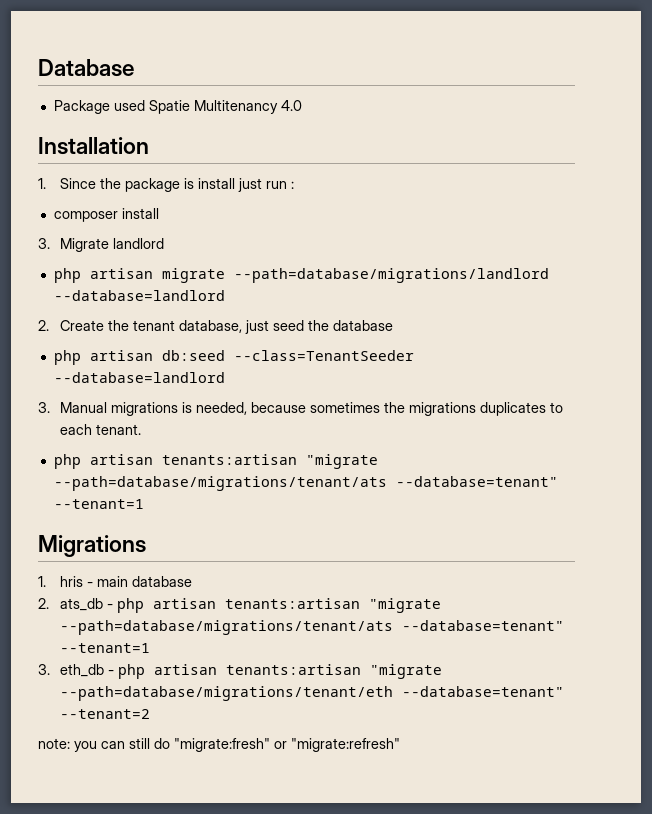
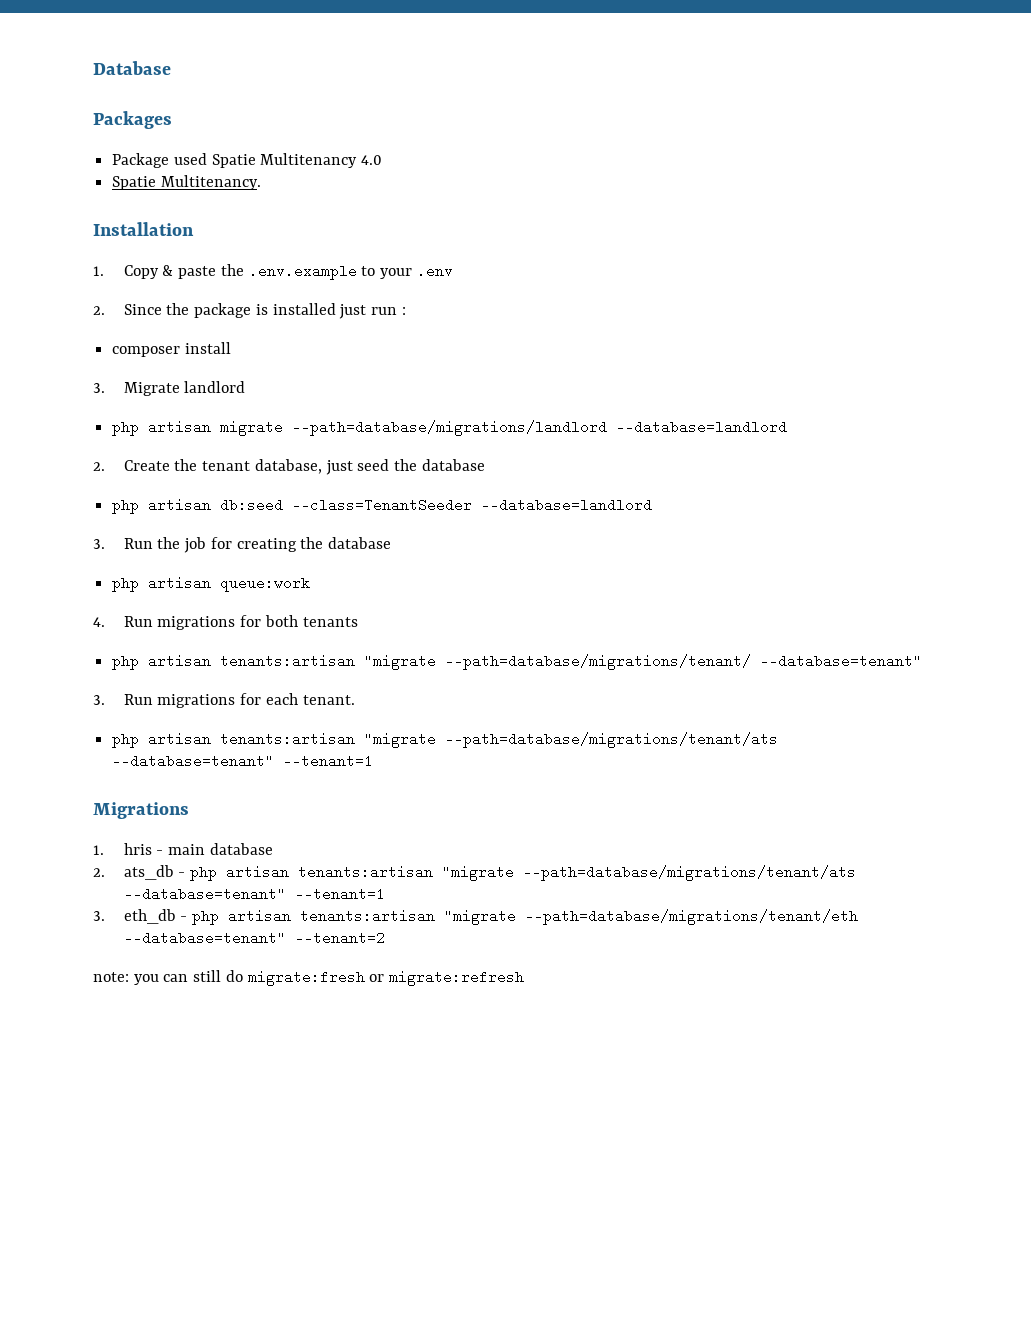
+ Packages
+ Spatie Multitenancy.
- 1. Since the package is install just run :
+ 1. Copy & paste the .env.example to your .env
+ 2. Since the package is installed just run :
- 3. Manual migrations is needed, because sometimes the migrations duplicates to each tenant.
+ 3. Run the job for creating the database
+ php artisan queue:work
+ 4. Run migrations for both tenants
+ php artisan tenants:artisan "migrate --path=database/migrations/tenant/ --database=tenant"
+ 3. Run migrations for each tenant.
- note: you can still do "migrate:fresh" or "migrate:refresh"
+ note: you can still do migrate:fresh or migrate:refresh

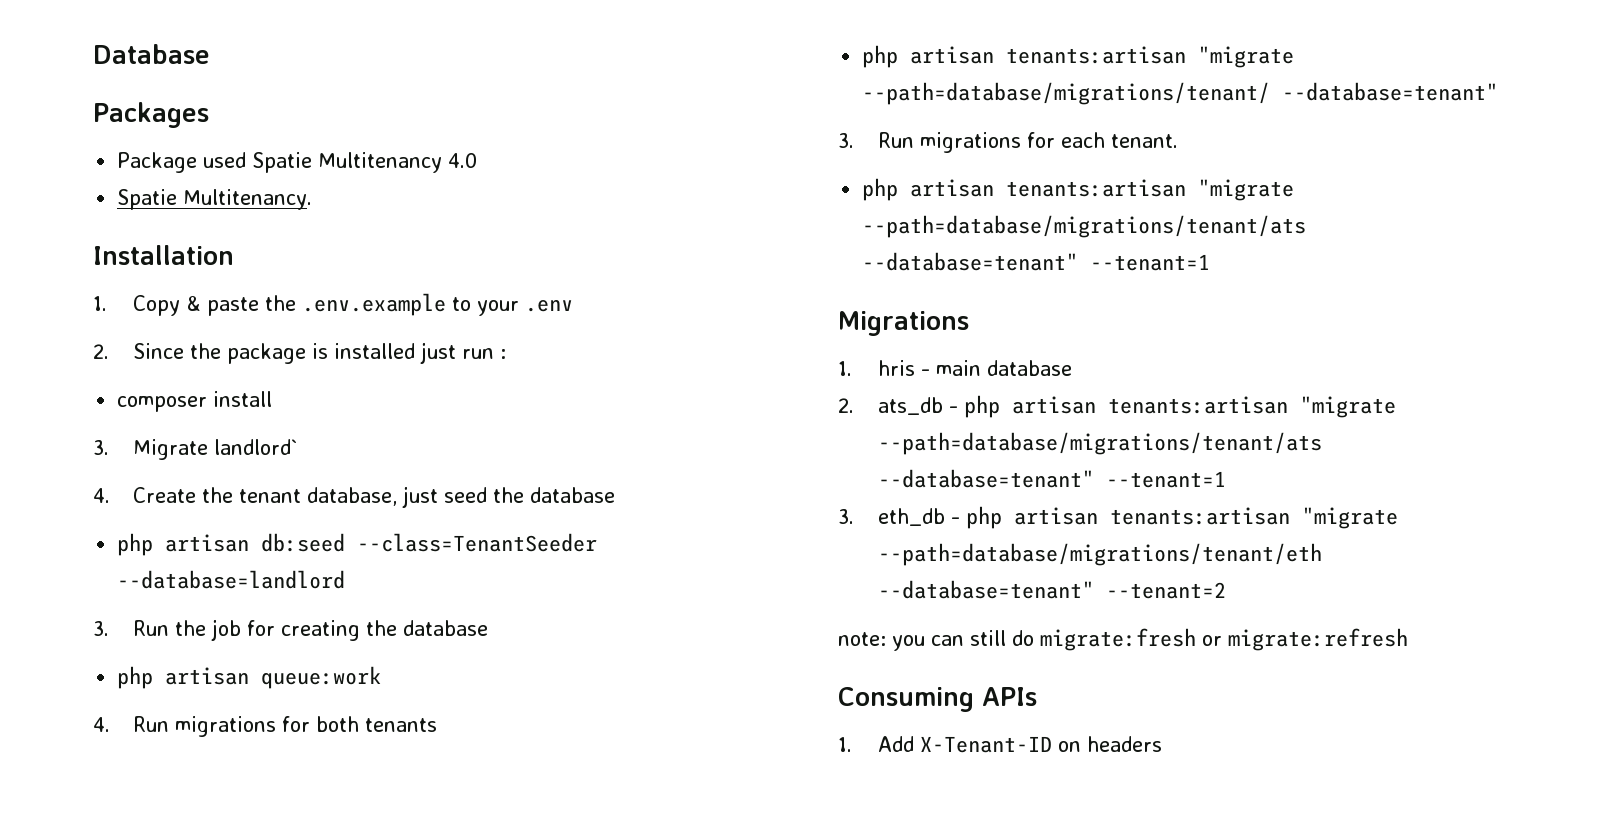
- 3. Migrate landlord
- php artisan migrate --path=database/migrations/landlord --database=landlord
- 2. Create the tenant database, just seed the database
+ 3. Migrate landlord`
+ 4. Create the tenant database, just seed the database
+ Consuming APIs
+ 1. Add X-Tenant-ID on headers

